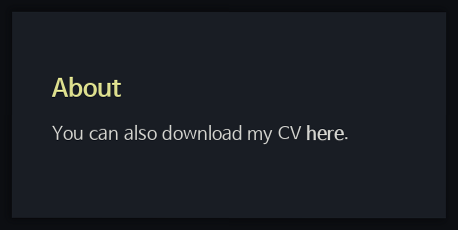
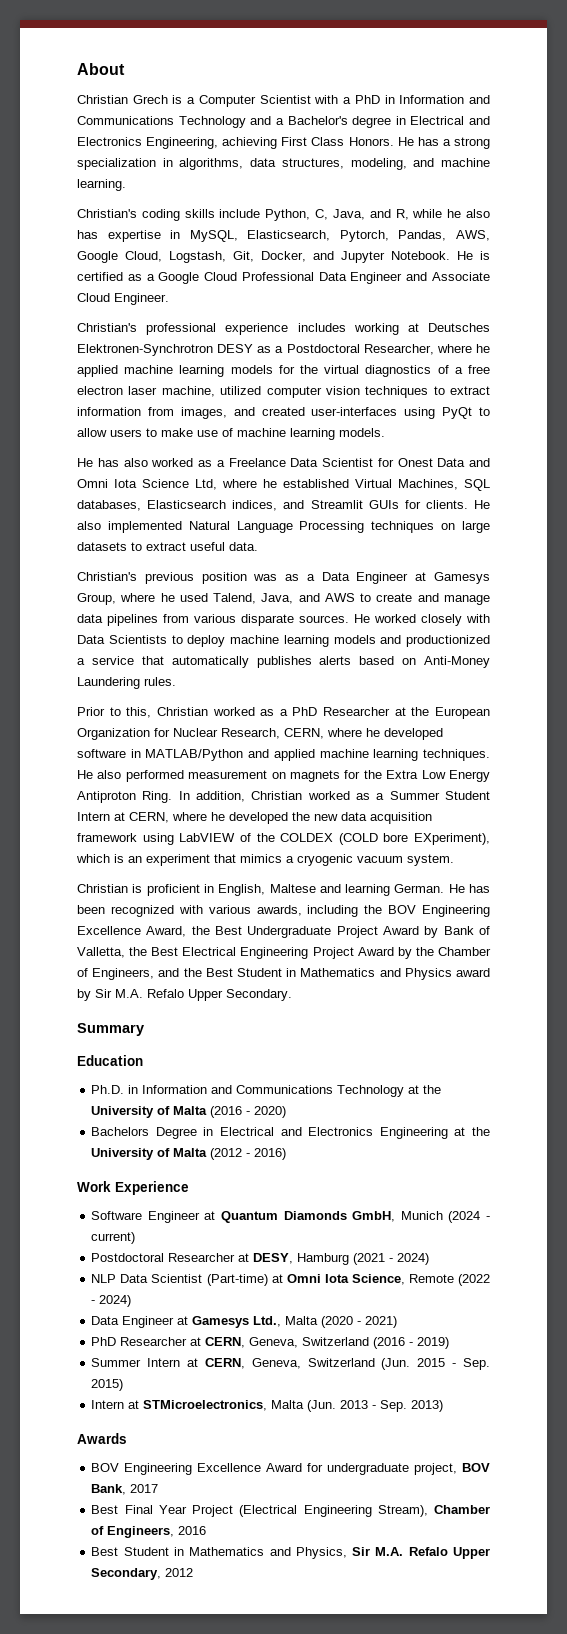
- You can also download my CV here.
+ Christian Grech is a Computer Scientist with a PhD in Information and Communications Technology and a Bachelor's degree in Electrical and Electronics Engineering, achieving First Class Honors. He has a strong specialization in algorithms, data structures, modeling, and machine learning.
+ Christian's coding skills include Python, C, Java, and R, while he also has expertise in MySQL, Elasticsearch, Pytorch, Pandas, AWS, Google Cloud, Logstash, Git, Docker, and Jupyter Notebook. He is certified as a Google Cloud Professional Data Engineer and Associate Cloud Engineer.
+ Christian's professional experience includes working at Deutsches Elektronen-Synchrotron DESY as a Postdoctoral Researcher, where he applied machine learning models for the virtual diagnostics of a free electron laser machine, utilized computer vision techniques to extract information from images, and created user-interfaces using PyQt to allow users to make use of machine learning models.
+ He has also worked as a Freelance Data Scientist for Onest Data and Omni Iota Science Ltd, where he established Virtual Machines, SQL databases, Elasticsearch indices, and Streamlit GUIs for clients. He also implemented Natural Language Processing techniques on large datasets to extract useful data.
+ Christian's previous position was as a Data Engineer at Gamesys Group, where he used Talend, Java, and AWS to create and manage data pipelines from various disparate sources. He worked closely with Data Scientists to deploy machine learning models and productionized a service that automatically publishes alerts based on Anti-Money Laundering rules.
+ Prior to this, Christian worked as a PhD Researcher at the European Organization for Nuclear Research, CERN, where he developed software in MATLAB/Python and applied machine learning techniques. He also performed measurement on magnets for the Extra Low Energy Antiproton Ring. In addition, Christian worked as a Summer Student Intern at CERN, where he developed the new data acquisition framework using LabVIEW of the COLDEX (COLD bore EXperiment), which is an experiment that mimics a cryogenic vacuum system.
+ Christian is proficient in English, Maltese and learning German. He has been recognized with various awards, including the BOV Engineering Excellence Award, the Best Undergraduate Project Award by Bank of Valletta, the Best Electrical Engineering Project Award by the Chamber of Engineers, and the Best Student in Mathematics and Physics award by Sir M.A. Refalo Upper Secondary.
+ Summary
+ Education
+ Ph.D. in Information and Communications Technology at the University of Malta (2016 - 2020)
+ Bachelors Degree in Electrical and Electronics Engineering at the University of Malta (2012 - 2016)
+ Work Experience
+ Software Engineer at Quantum Diamonds GmbH, Munich (2024 - current)
+ Postdoctoral Researcher at DESY, Hamburg (2021 - 2024)
+ NLP Data Scientist (Part-time) at Omni Iota Science, Remote (2022 - 2024)
+ Data Engineer at Gamesys Ltd., Malta (2020 - 2021)
+ PhD Researcher at CERN, Geneva, Switzerland (2016 - 2019)
+ Summer Intern at CERN, Geneva, Switzerland (Jun. 2015 - Sep. 2015)
+ Intern at STMicroelectronics, Malta (Jun. 2013 - Sep. 2013)
+ Awards
+ BOV Engineering Excellence Award for undergraduate project, BOV Bank, 2017
+ Best Final Year Project (Electrical Engineering Stream), Chamber of Engineers, 2016
+ Best Student in Mathematics and Physics, Sir M.A. Refalo Upper Secondary, 2012

